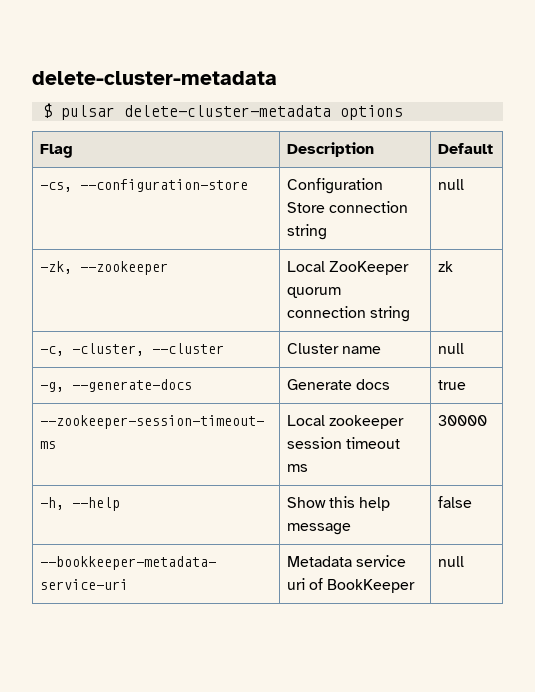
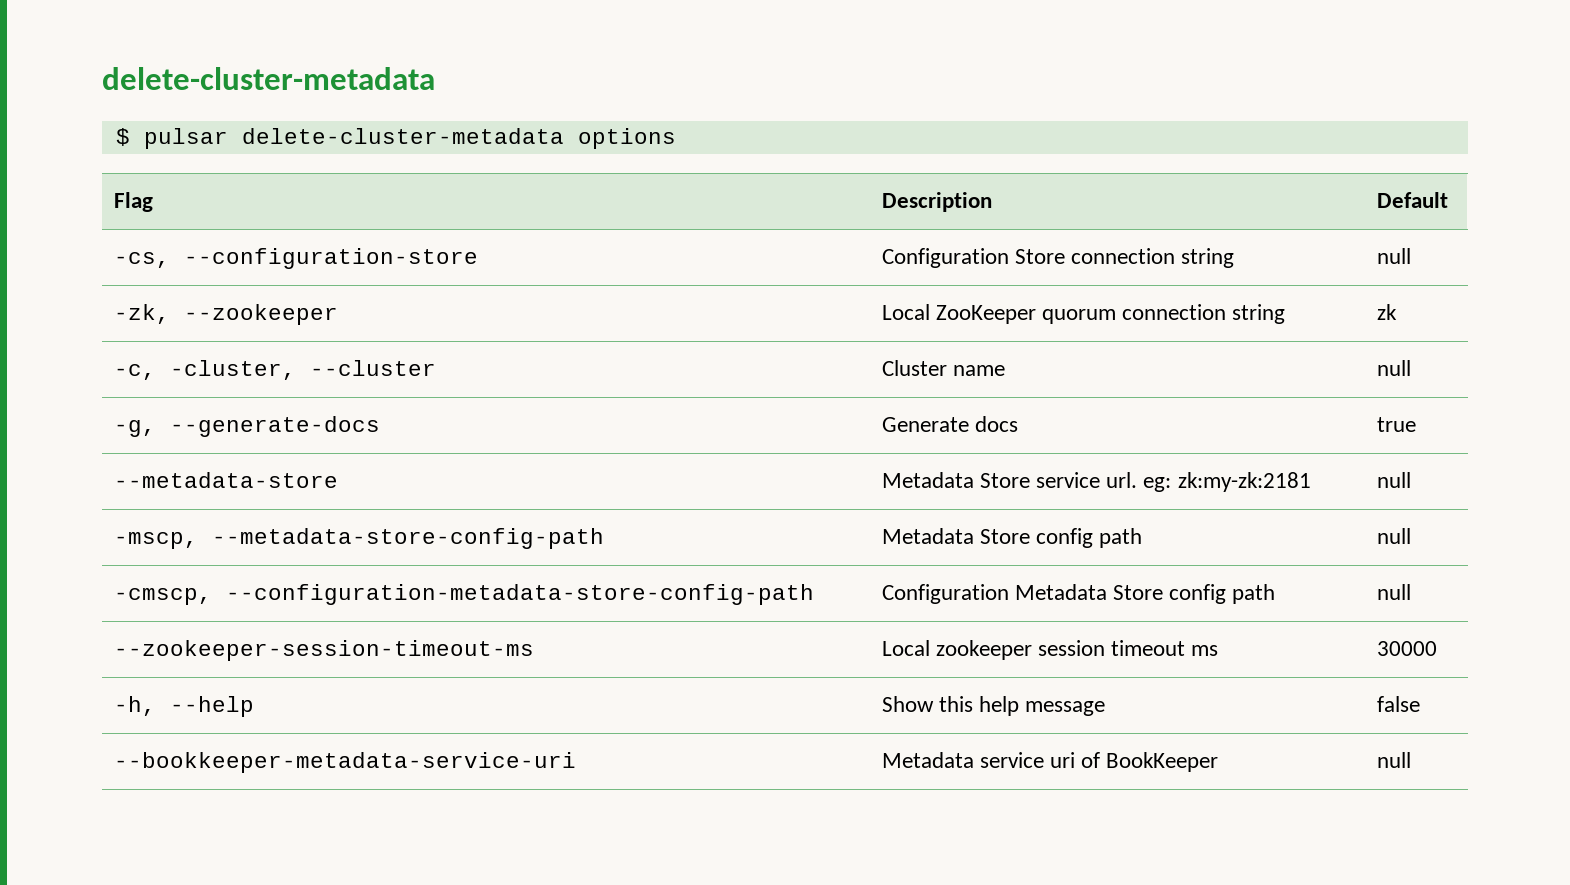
+ --metadata-store | Metadata Store service url. eg: zk:my-zk:2181 | null
+ -mscp, --metadata-store-config-path | Metadata Store config path | null
+ -cmscp, --configuration-metadata-store-config-path | Configuration Metadata Store config path | null

